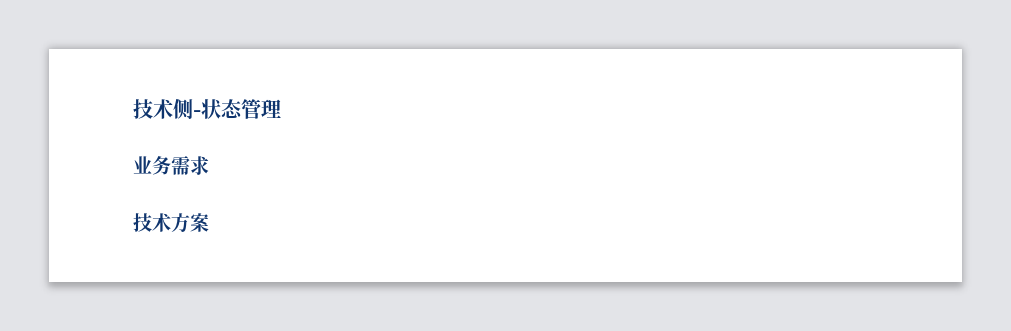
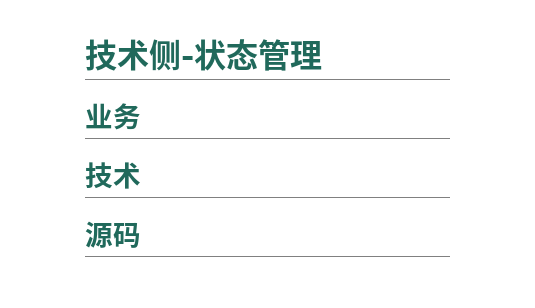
- 业务需求
- 技术方案
+ 业务
+ 技术
+ 源码

